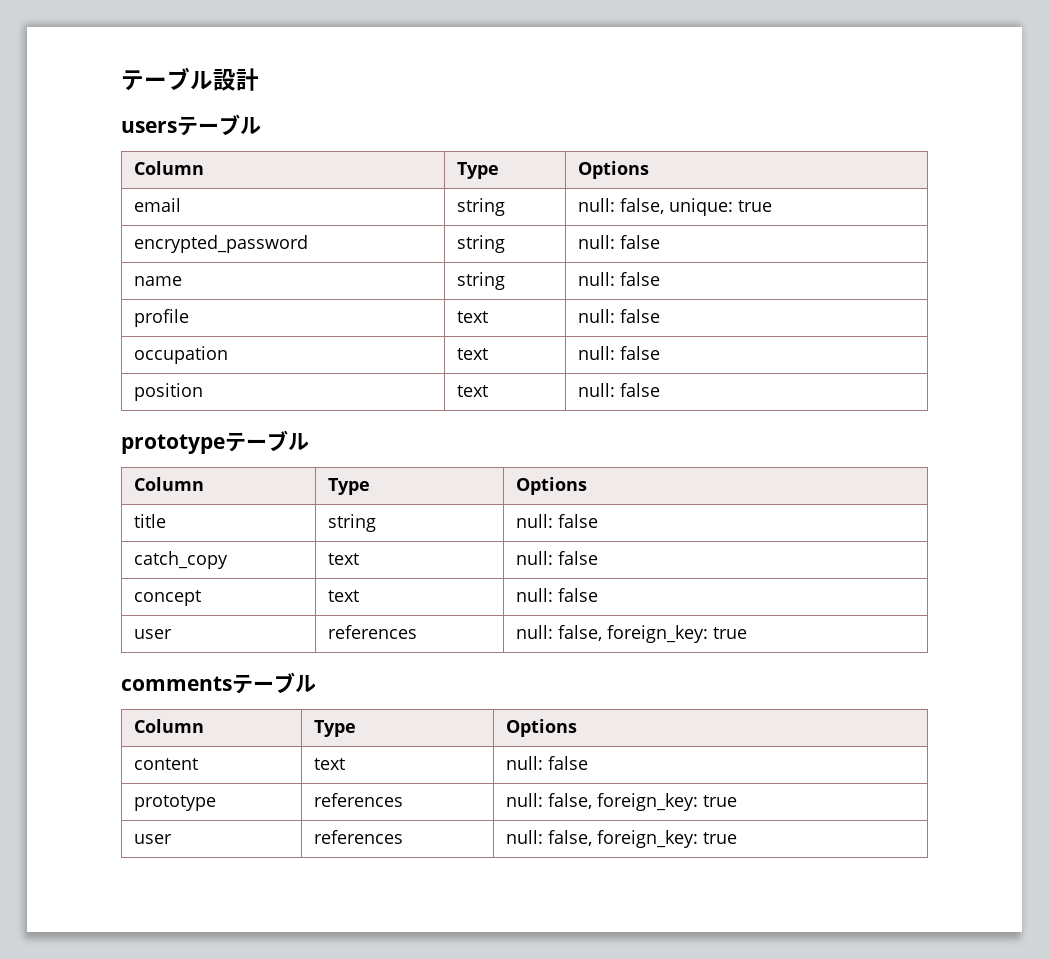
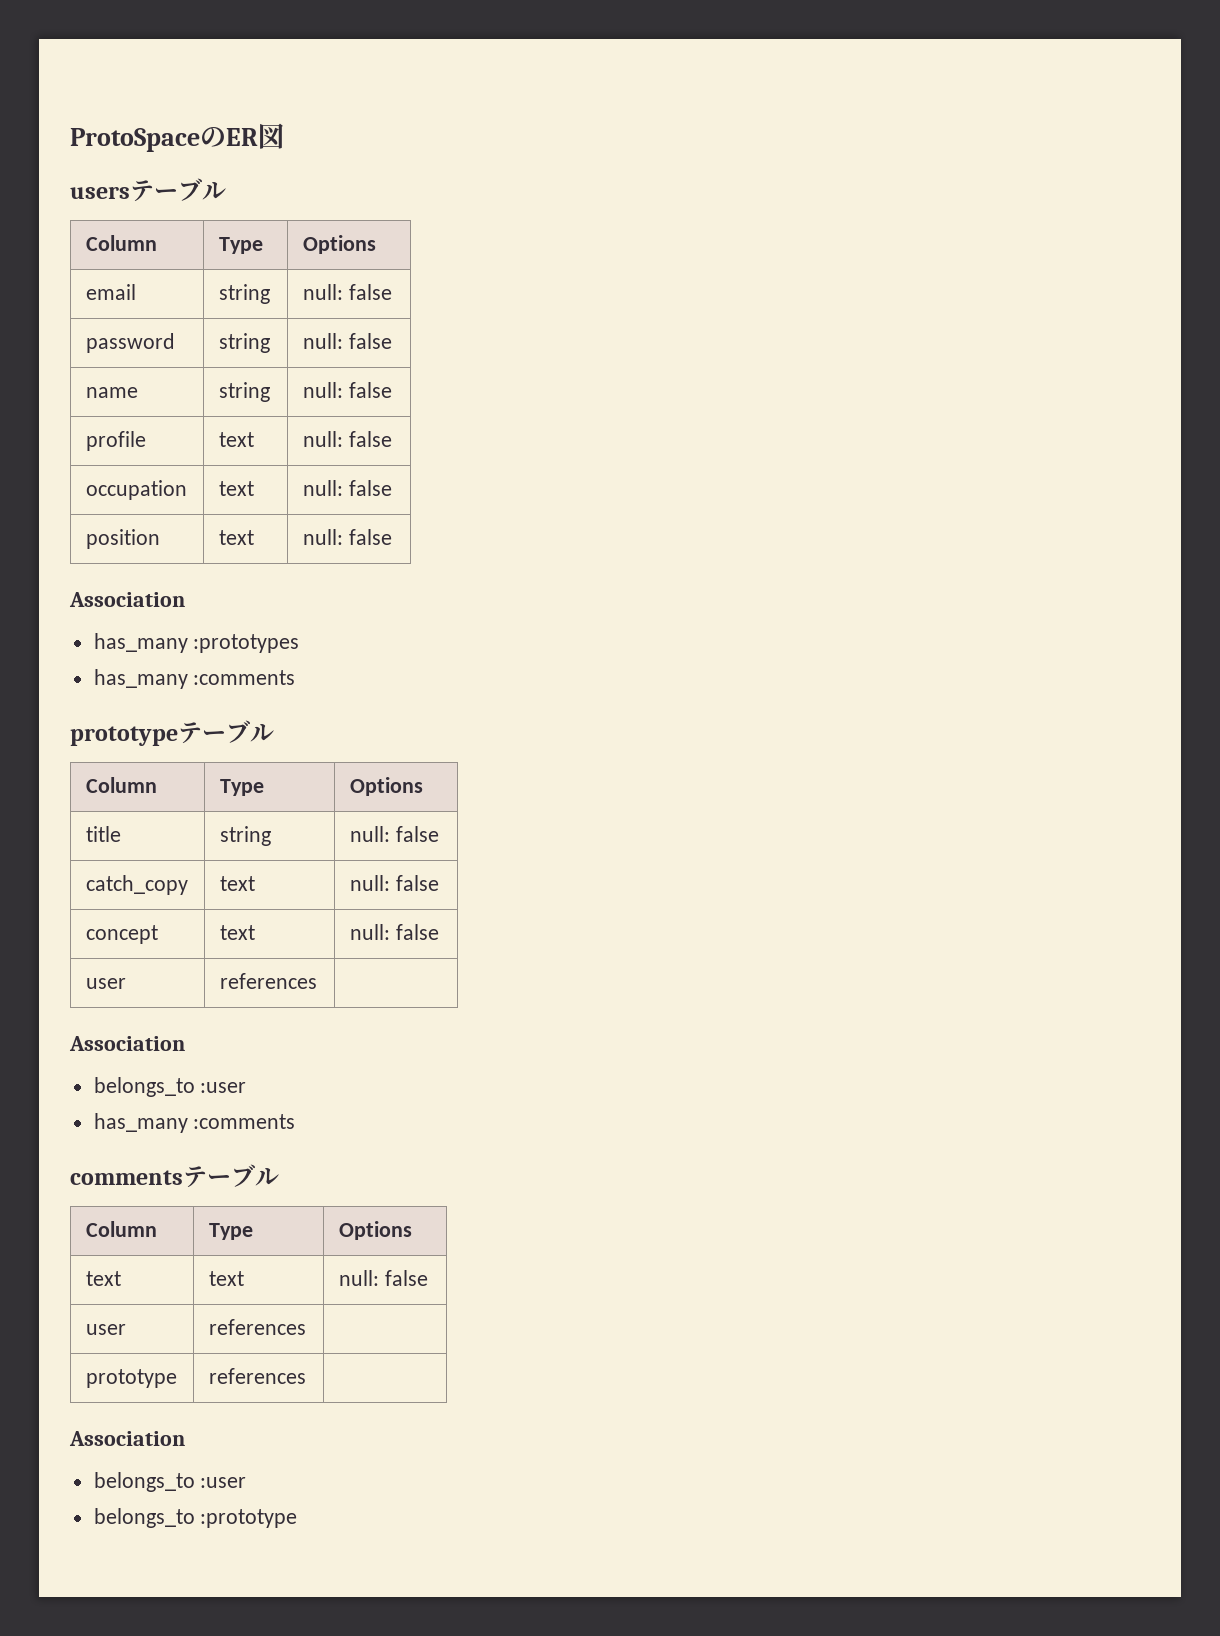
- テーブル設計
+ ProtoSpaceのER図
- email | string | null: false, unique: true
- encrypted_password | string | null: false
+ email | string | null: false
+ password | string | null: false
  position | text | null: false
+ Association
+ has_many :prototypes
+ has_many :comments
  concept | text | null: false
- user | references | null: false, foreign_key: true
+ user | references |
+ Association
+ belongs_to :user
+ has_many :comments
- content | text | null: false
+ text | text | null: false
+ user | references |
- prototype | references | null: false, foreign_key: true
- user | references | null: false, foreign_key: true
+ prototype | references |
+ Association
+ belongs_to :user
+ belongs_to :prototype

